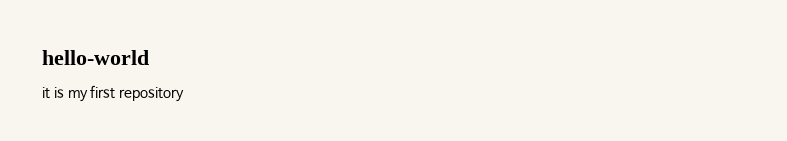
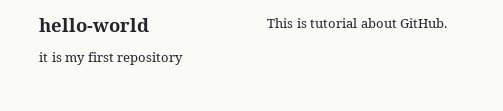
+ This is tutorial about GitHub.

